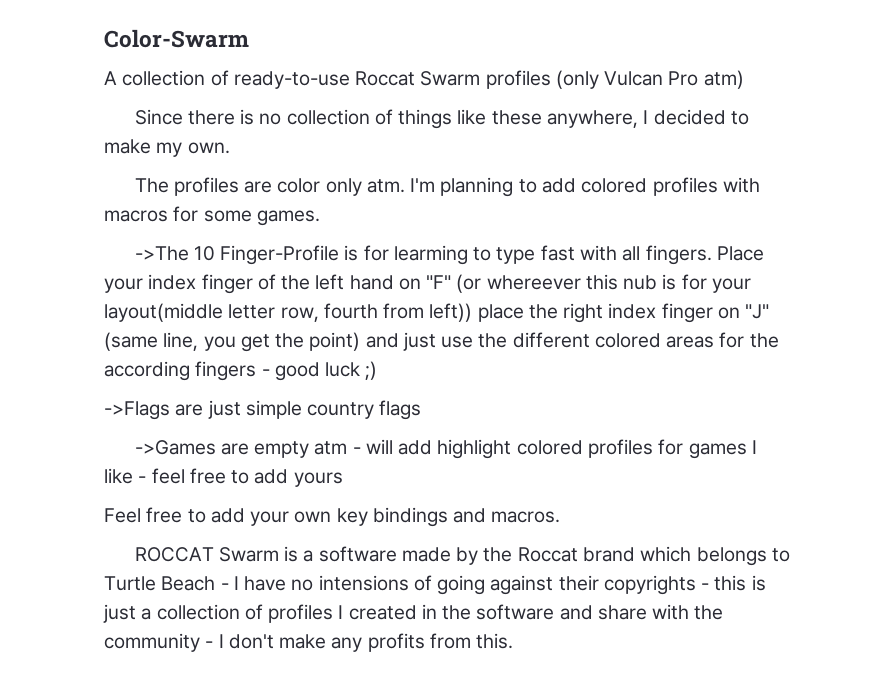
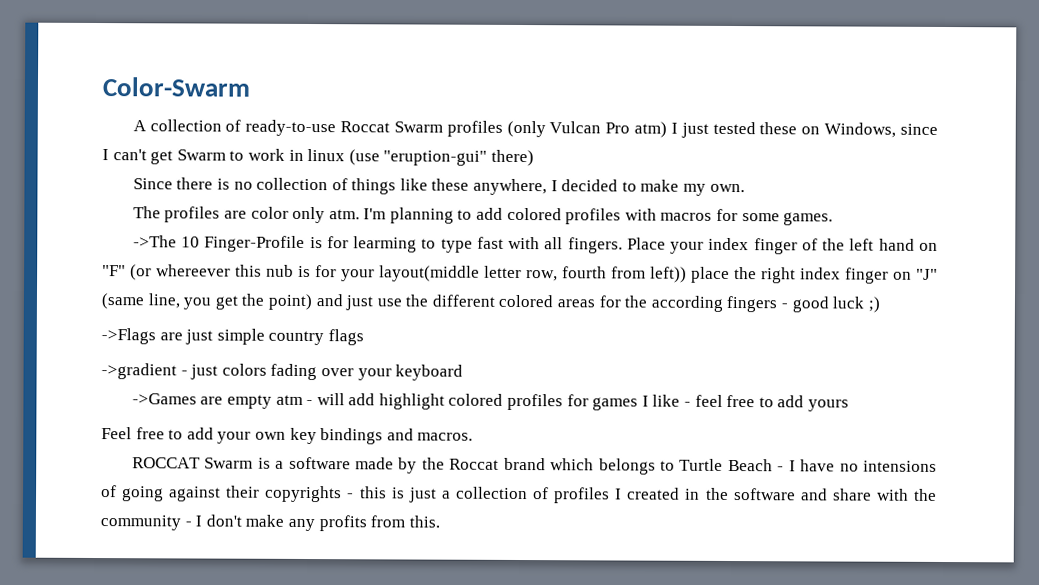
- A collection of ready-to-use Roccat Swarm profiles (only Vulcan Pro atm)
+ A collection of ready-to-use Roccat Swarm profiles (only Vulcan Pro atm) I just tested these on Windows, since I can't get Swarm to work in linux (use "eruption-gui" there)
+ ->gradient - just colors fading over your keyboard

